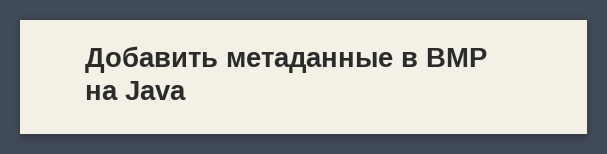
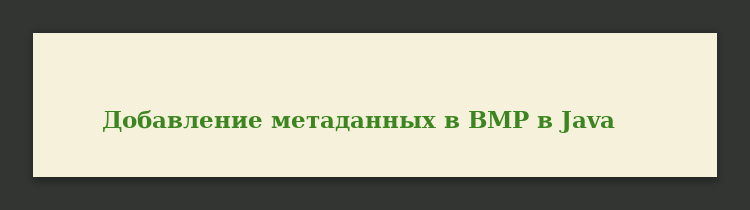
- Добавить метаданные в BMP на Java
+ Добавление метаданных в BMP в Java

